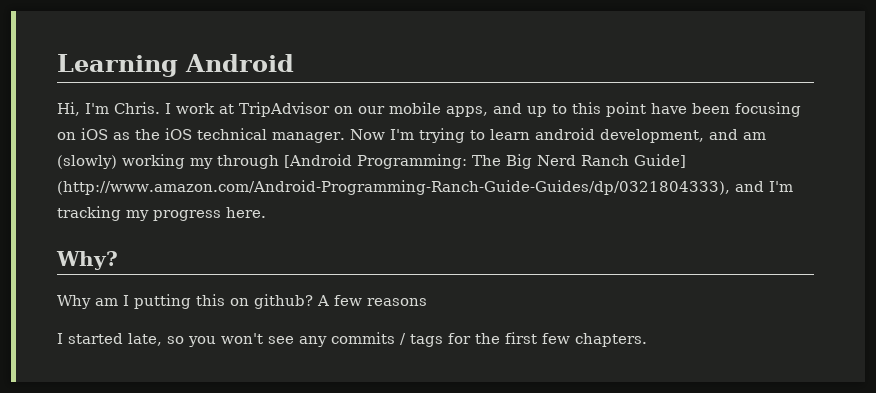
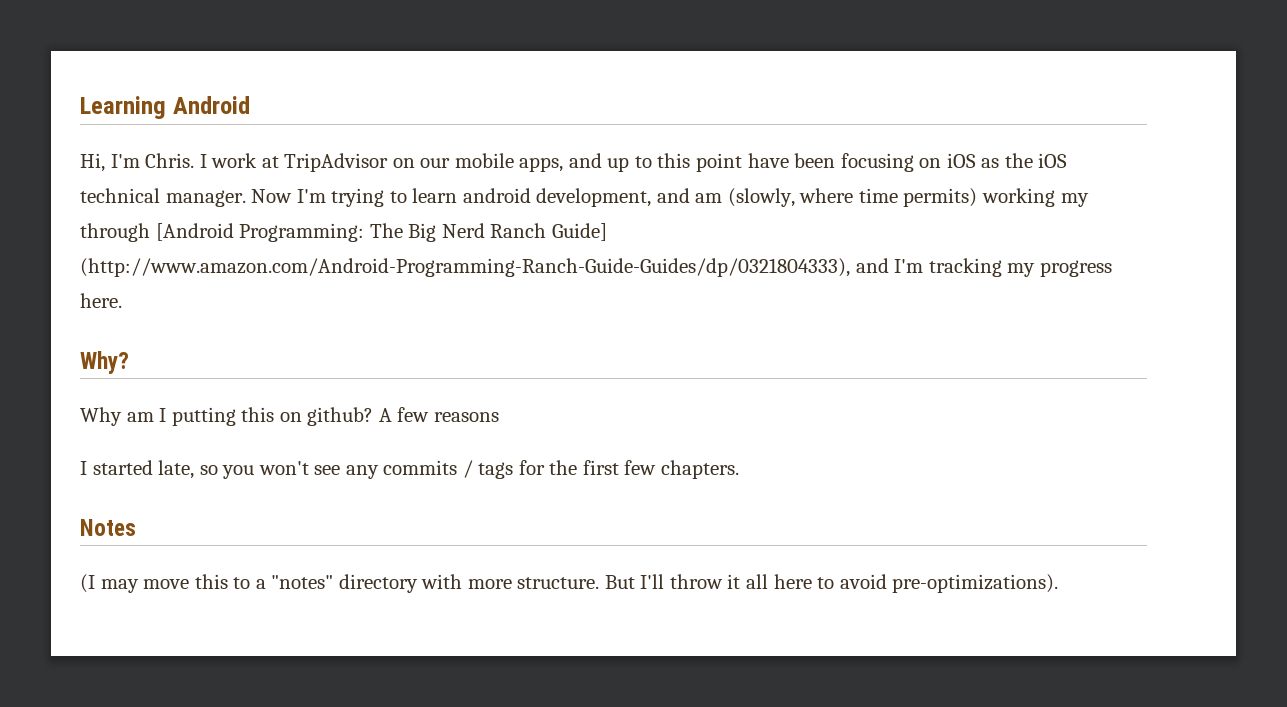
- Now I'm trying to learn android development, and am (slowly) working my through [Android Programming: The Big Nerd Ranch Guide] (http://www.amazon.com/Android-Programming-Ranch-Guide-Guides/dp/0321804333), and I'm tracking my progress here.
+ Now I'm trying to learn android development, and am (slowly, where time permits) working my through [Android Programming: The Big Nerd Ranch Guide] (http://www.amazon.com/Android-Programming-Ranch-Guide-Guides/dp/0321804333), and I'm tracking my progress here.
+ Notes
+ (I may move this to a "notes" directory with more structure. But I'll throw it all here to avoid pre-optimizations).

